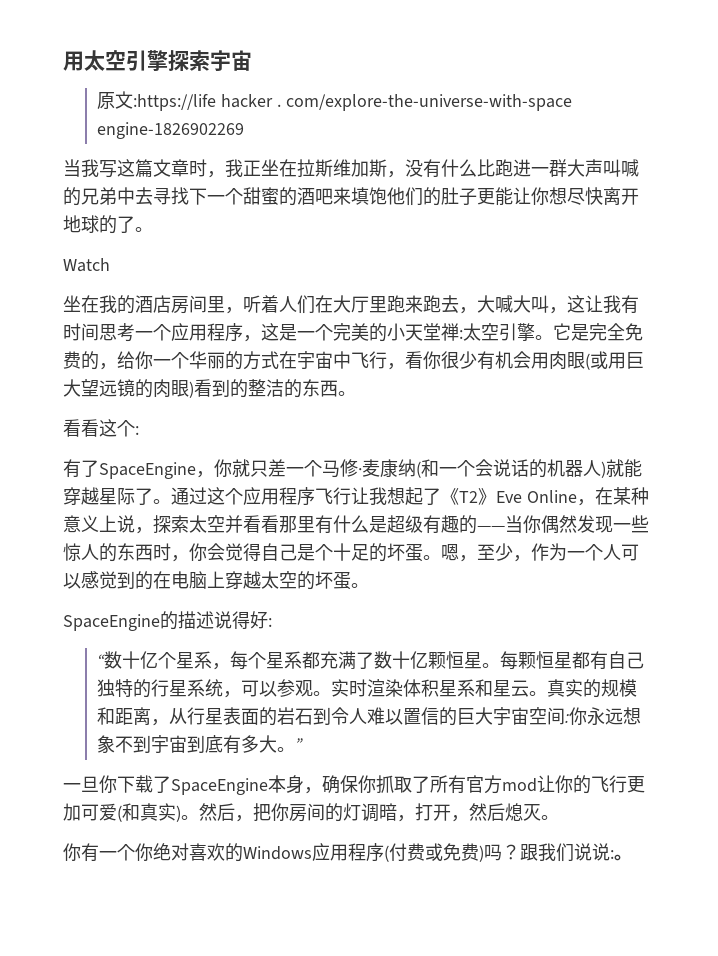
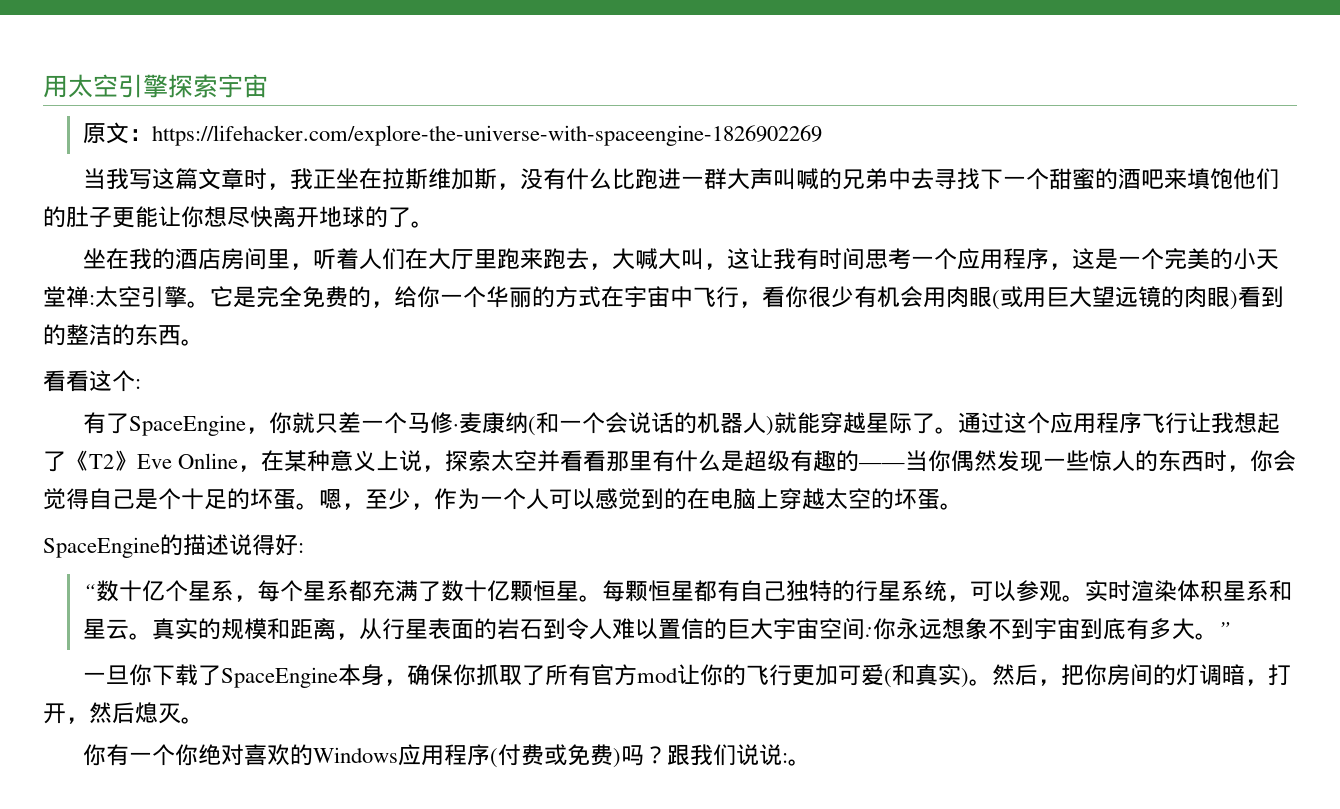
- 原文:https://life hacker . com/explore-the-universe-with-space engine-1826902269
+ 原文：https://lifehacker.com/explore-the-universe-with-spaceengine-1826902269
- Watch

